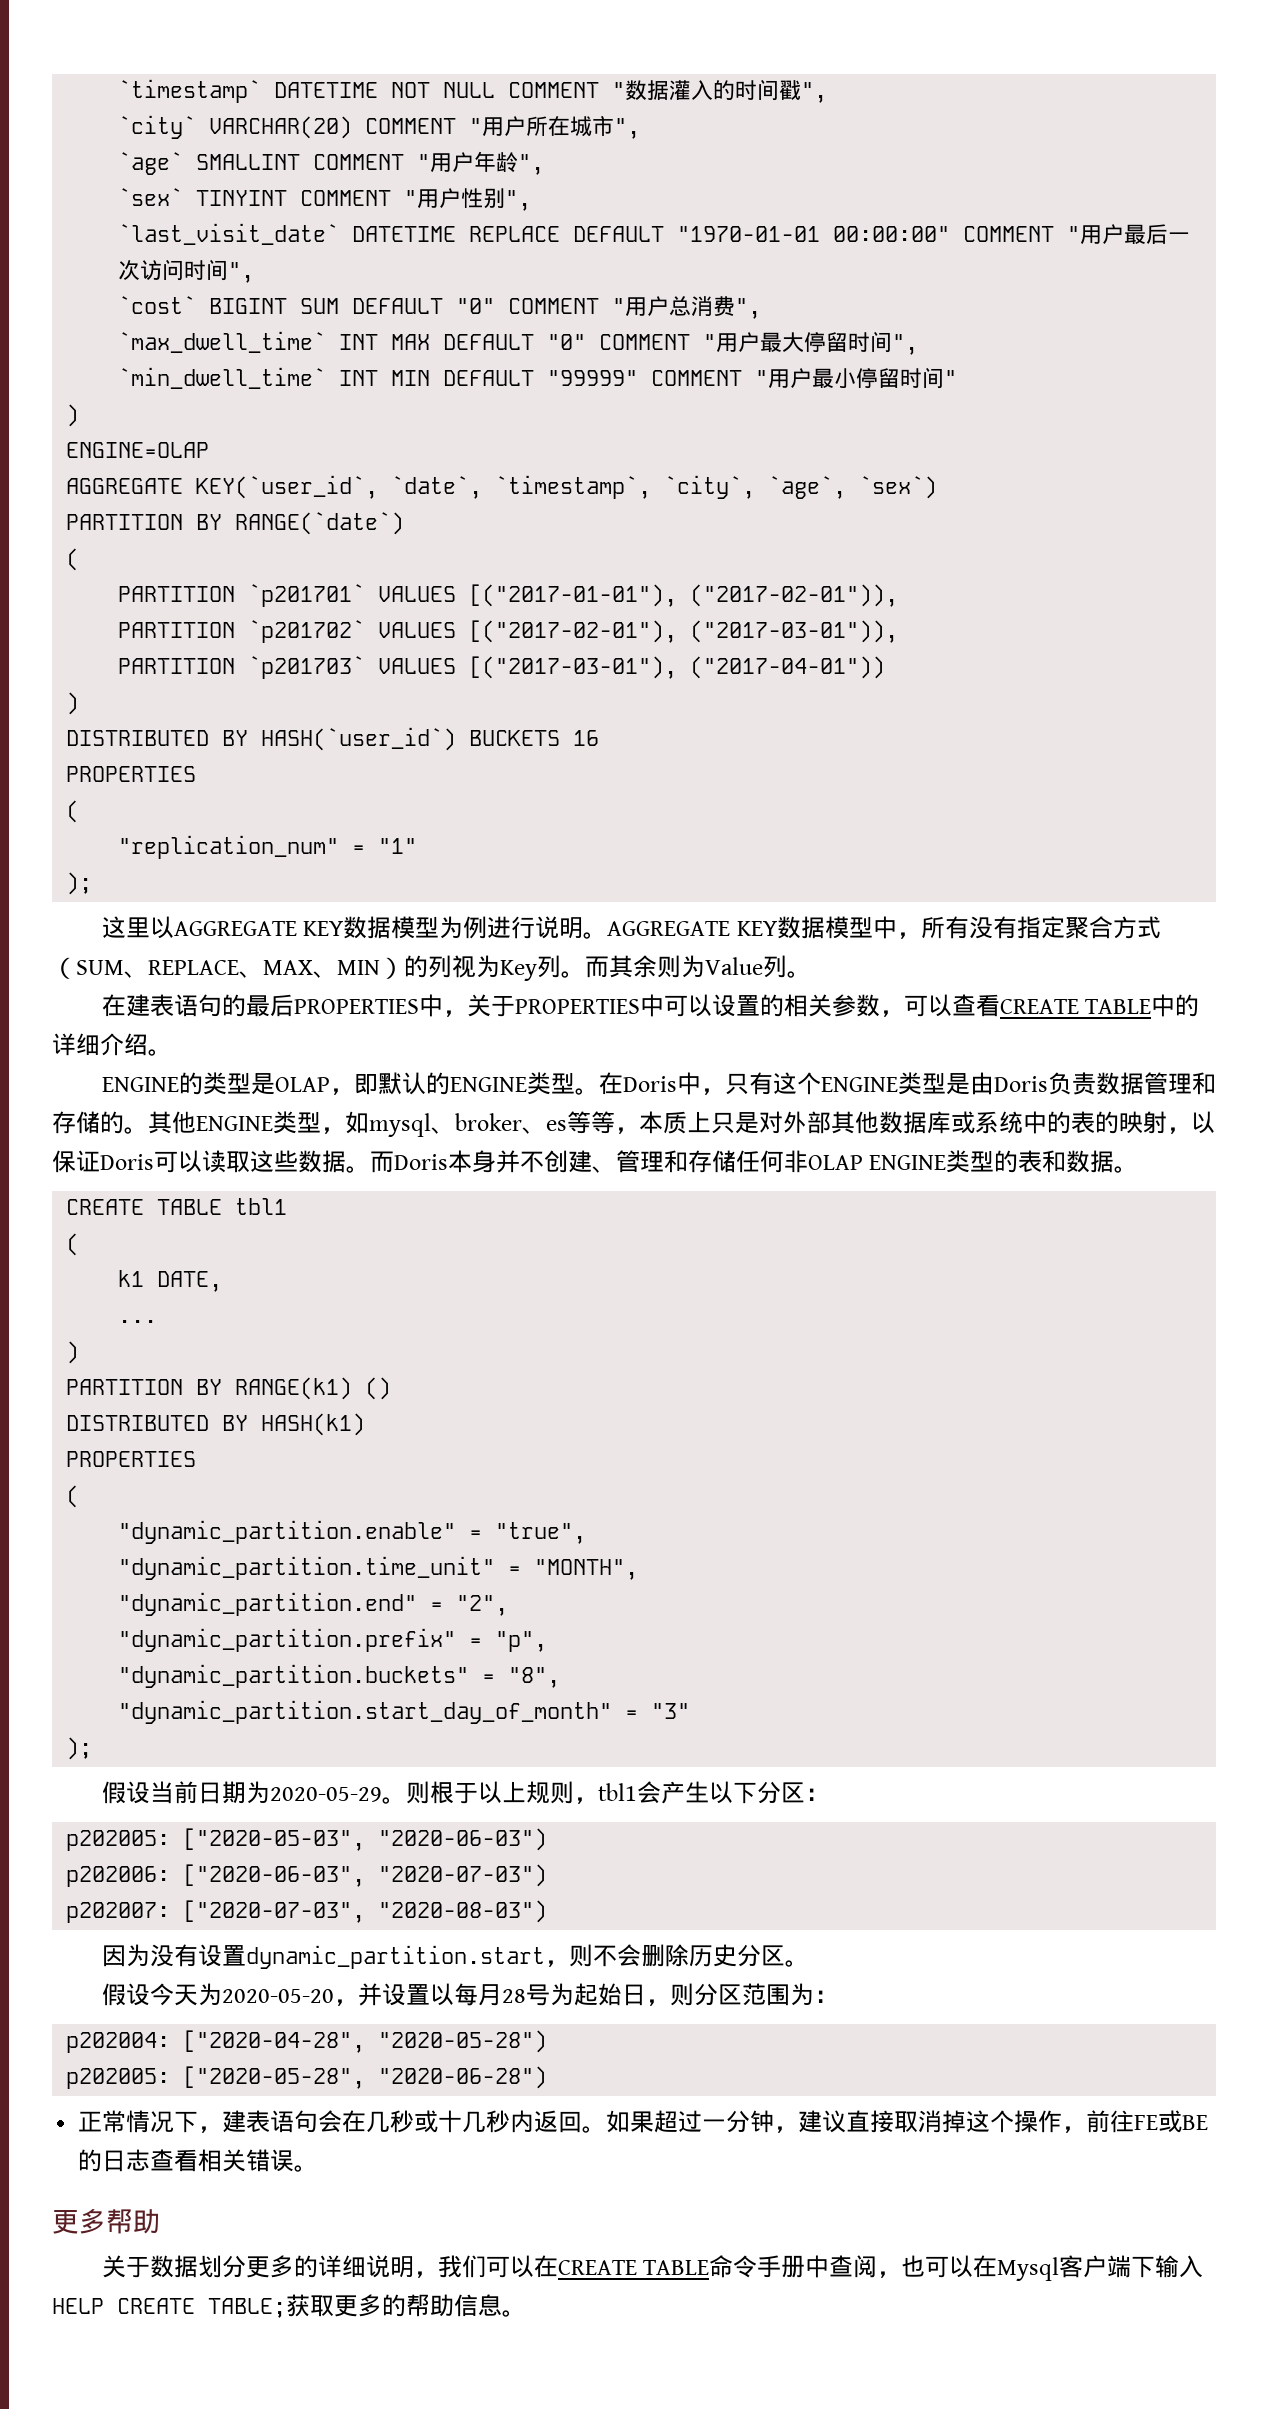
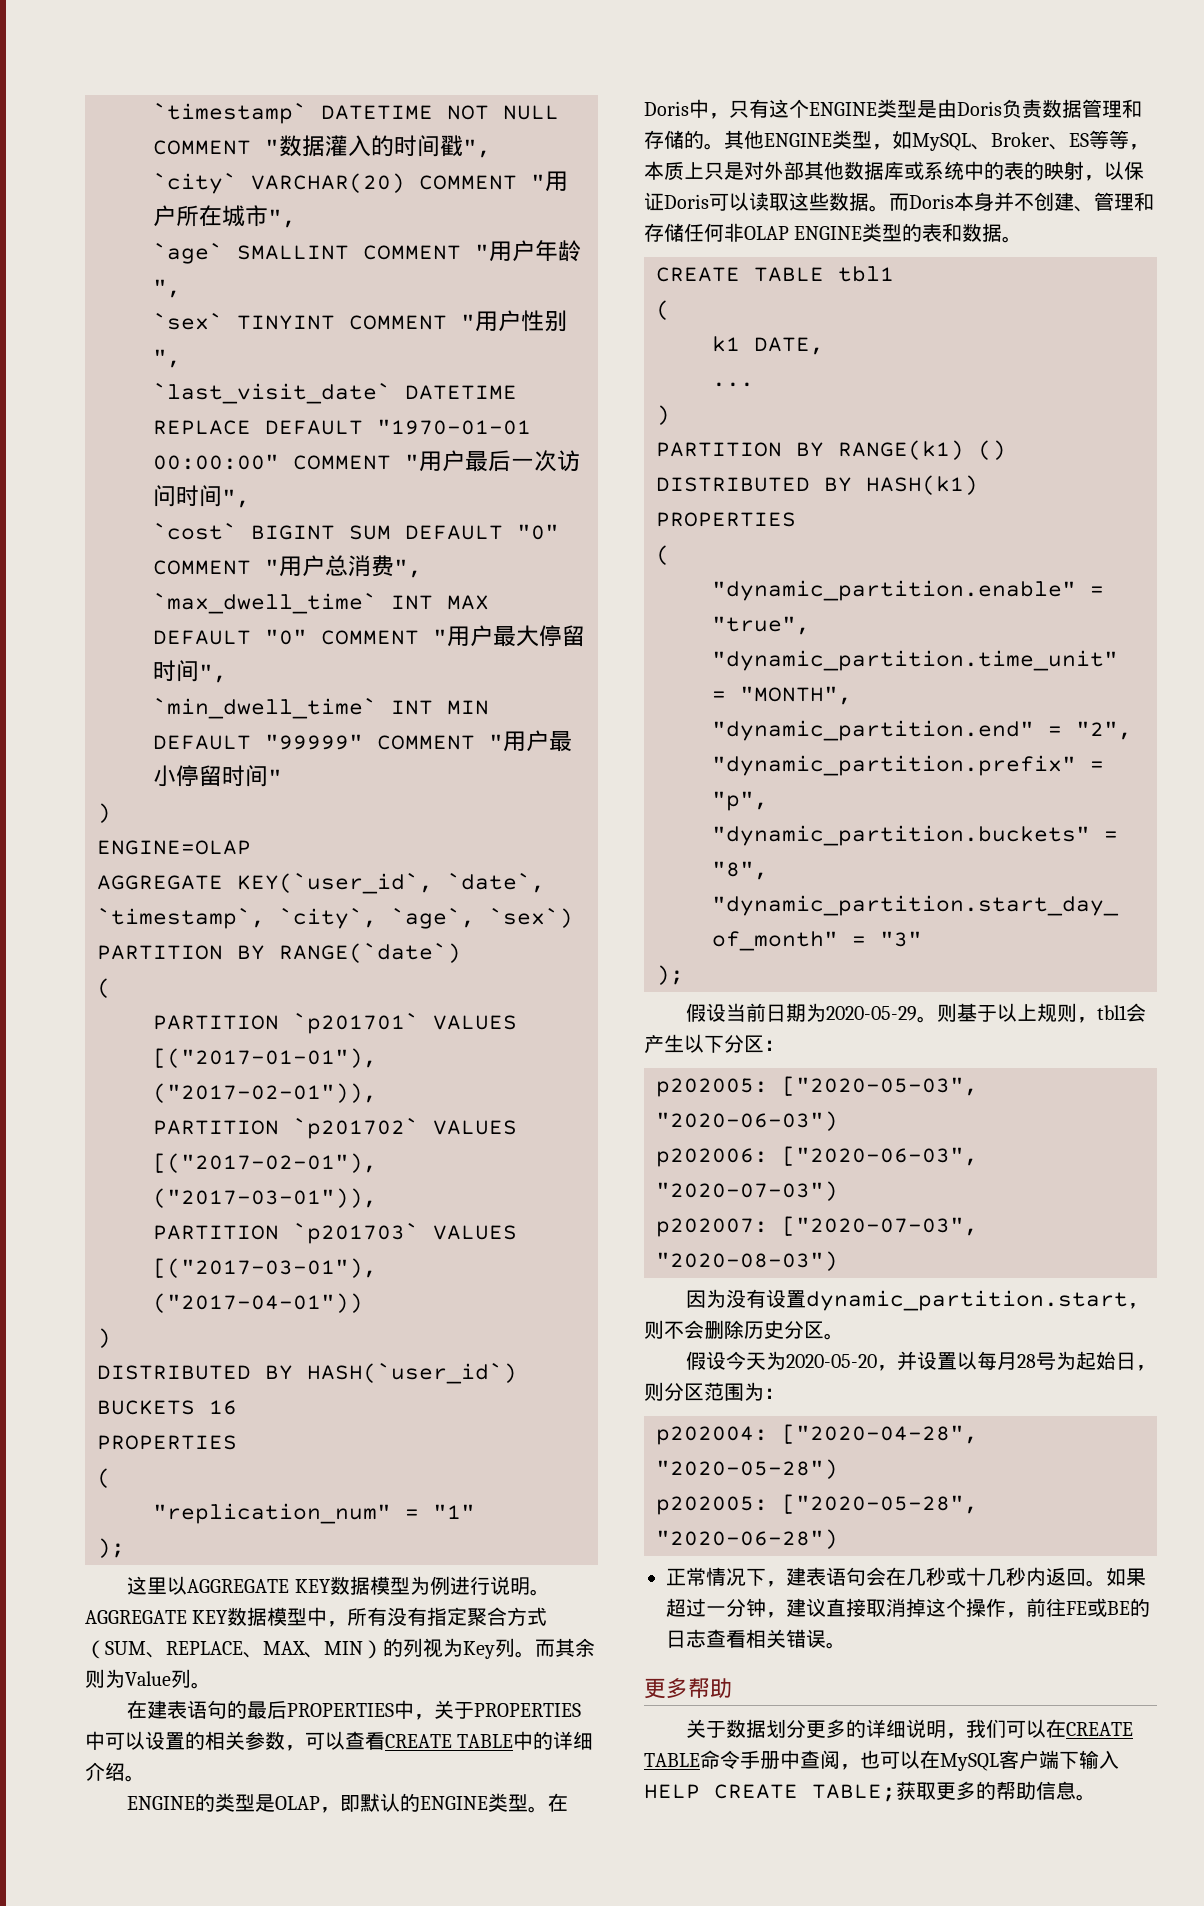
- 其他ENGINE类型，如mysql、broker、es等等，本质上只是对外部其他数据库或系统中的表的映射，以保证Doris可以读取这些数据。
+ 其他ENGINE类型，如MySQL、Broker、ES等等，本质上只是对外部其他数据库或系统中的表的映射，以保证Doris可以读取这些数据。
- 则根于以上规则，tbl1会产生以下分区：
+ 则基于以上规则，tbl1会产生以下分区：
- 关于数据划分更多的详细说明，我们可以在CREATE TABLE命令手册中查阅，也可以在Mysql客户端下输入HELP CREATE TABLE;获取更多的帮助信息。
+ 关于数据划分更多的详细说明，我们可以在CREATE TABLE命令手册中查阅，也可以在MySQL客户端下输入HELP CREATE TABLE;获取更多的帮助信息。

